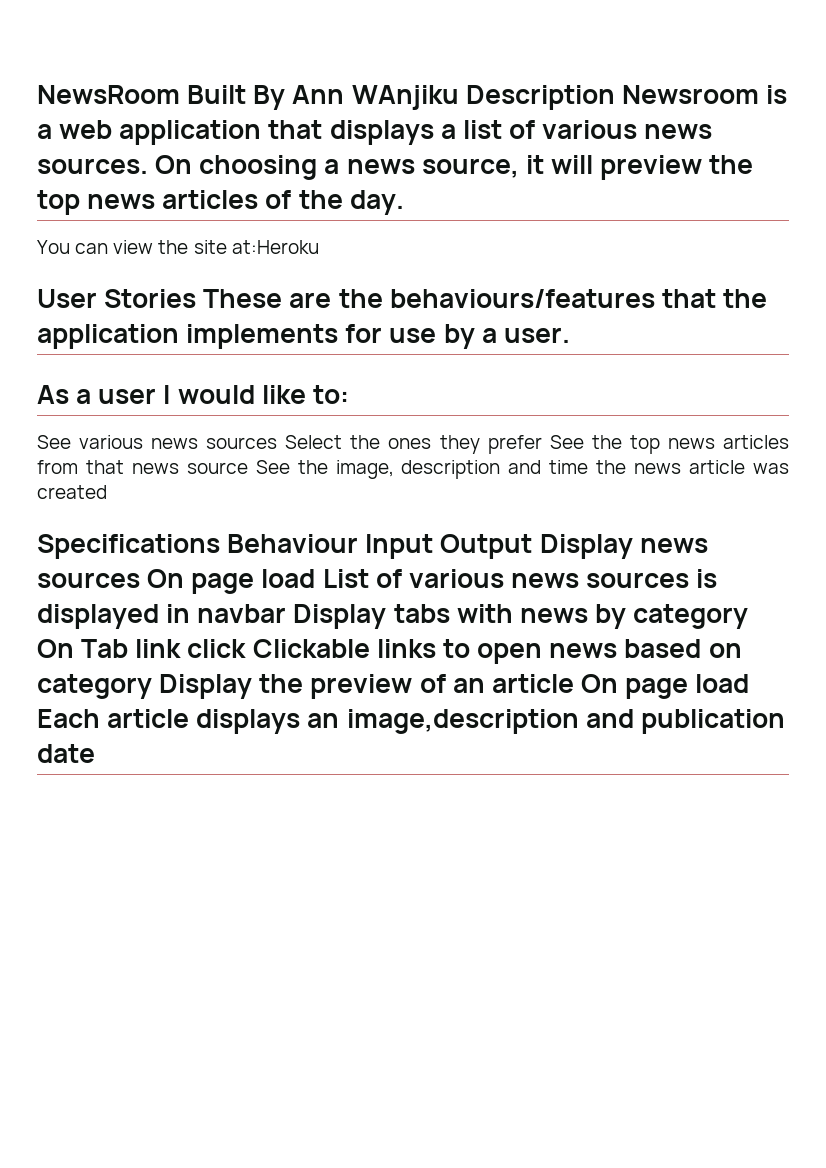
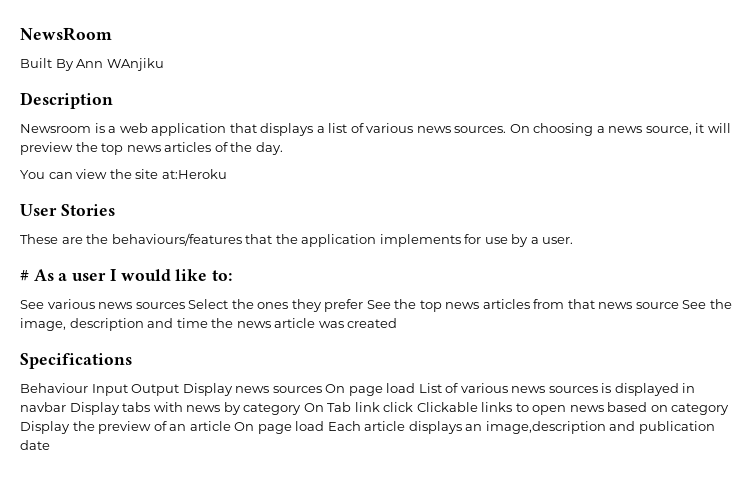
- NewsRoom Built By Ann WAnjiku Description Newsroom is a web application that displays a list of various news sources.
+ NewsRoom
+ Built By Ann WAnjiku
+ Description
+ Newsroom is a web application that displays a list of various news sources.
- User Stories These are the behaviours/features that the application implements for use by a user.
+ User Stories
+ These are the behaviours/features that the application implements for use by a user.
- As a user I would like to:
+ # As a user I would like to:
- Specifications Behaviour Input Output Display news sources On page load List of various news sources is displayed in navbar Display tabs with news by category On Tab link click Clickable links to open news based on category Display the preview of an article On page load Each article displays an image,description and publication date
+ Specifications
+ Behaviour Input Output Display news sources On page load List of various news sources is displayed in navbar Display tabs with news by category On Tab link click Clickable links to open news based on category Display the preview of an article On page load Each article displays an image,description and publication date

